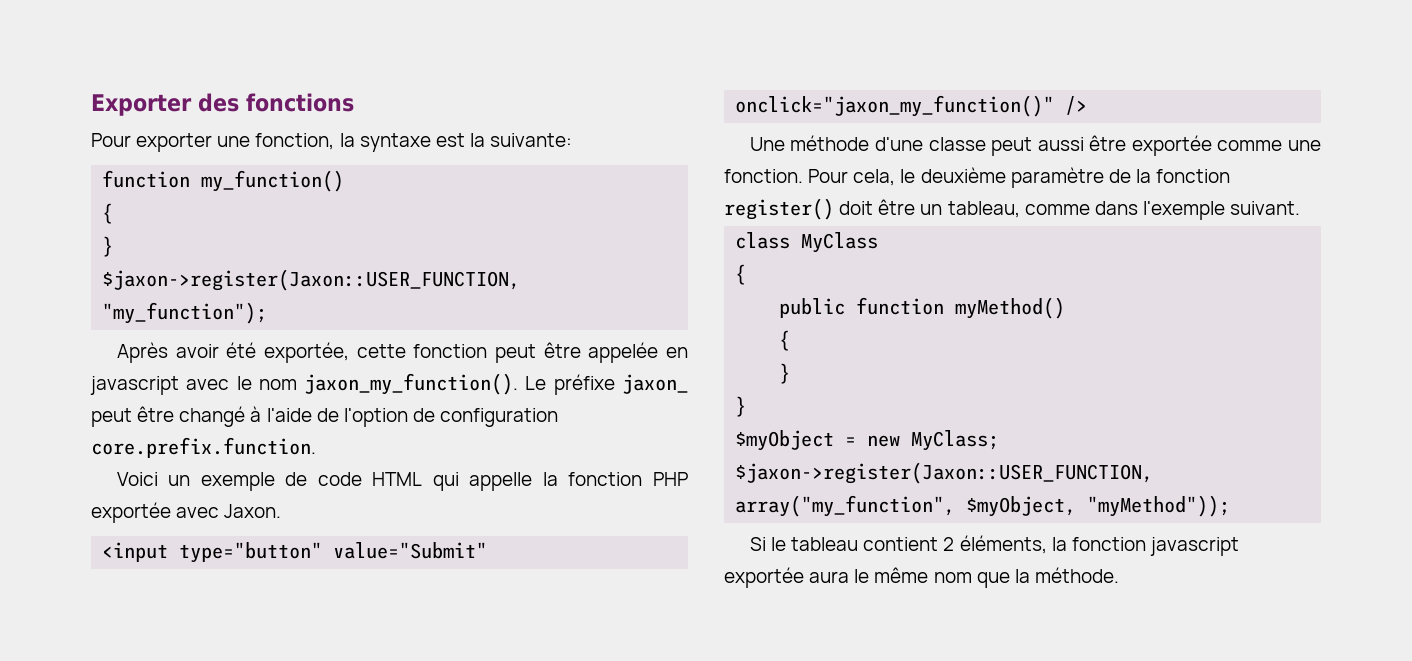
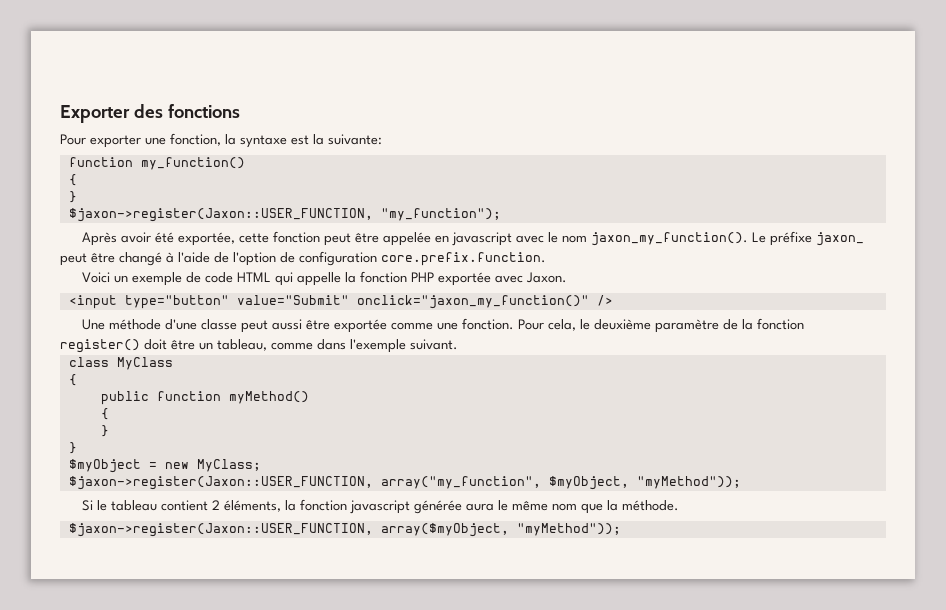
- Si le tableau contient 2 éléments, la fonction javascript exportée aura le même nom que la méthode.
+ Si le tableau contient 2 éléments, la fonction javascript générée aura le même nom que la méthode.
+ $jaxon->register(Jaxon::USER_FUNCTION, array($myObject, "myMethod"));

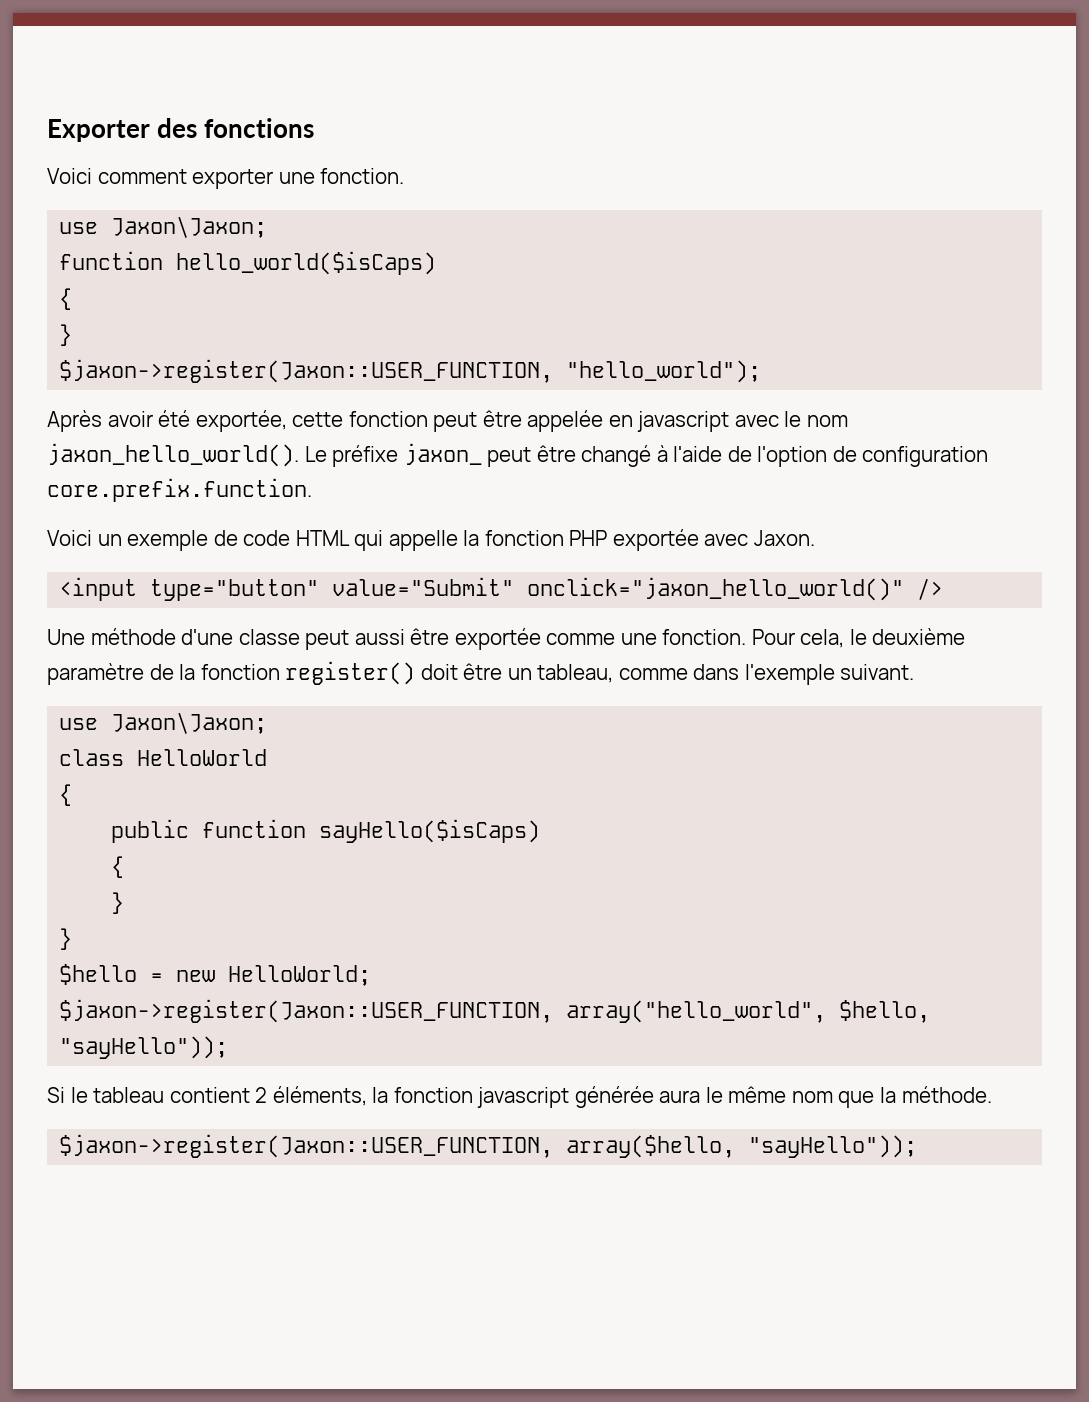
- Pour exporter une fonction, la syntaxe est la suivante:
- function my_function()
+ Voici comment exporter une fonction.
+ use Jaxon\Jaxon;
+ function hello_world($isCaps)
- $jaxon->register(Jaxon::USER_FUNCTION, "my_function");
+ $jaxon->register(Jaxon::USER_FUNCTION, "hello_world");
- Après avoir été exportée, cette fonction peut être appelée en javascript avec le nom jaxon_my_function().
+ Après avoir été exportée, cette fonction peut être appelée en javascript avec le nom jaxon_hello_world().
- <input type="button" value="Submit" onclick="jaxon_my_function()" />
+ <input type="button" value="Submit" onclick="jaxon_hello_world()" />
  Pour cela, le deuxième paramètre de la fonction register() doit être un tableau, comme dans l'exemple suivant.
+ use Jaxon\Jaxon;
- class MyClass
+ class HelloWorld
- public function myMethod()
+ public function sayHello($isCaps)
- $myObject = new MyClass;
- $jaxon->register(Jaxon::USER_FUNCTION, array("my_function", $myObject, "myMethod"));
+ $hello = new HelloWorld;
+ $jaxon->register(Jaxon::USER_FUNCTION, array("hello_world", $hello, "sayHello"));
- $jaxon->register(Jaxon::USER_FUNCTION, array($myObject, "myMethod"));
+ $jaxon->register(Jaxon::USER_FUNCTION, array($hello, "sayHello"));

